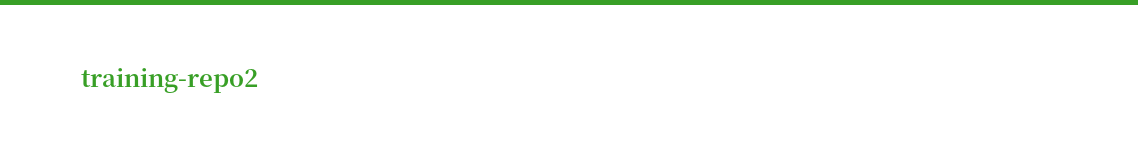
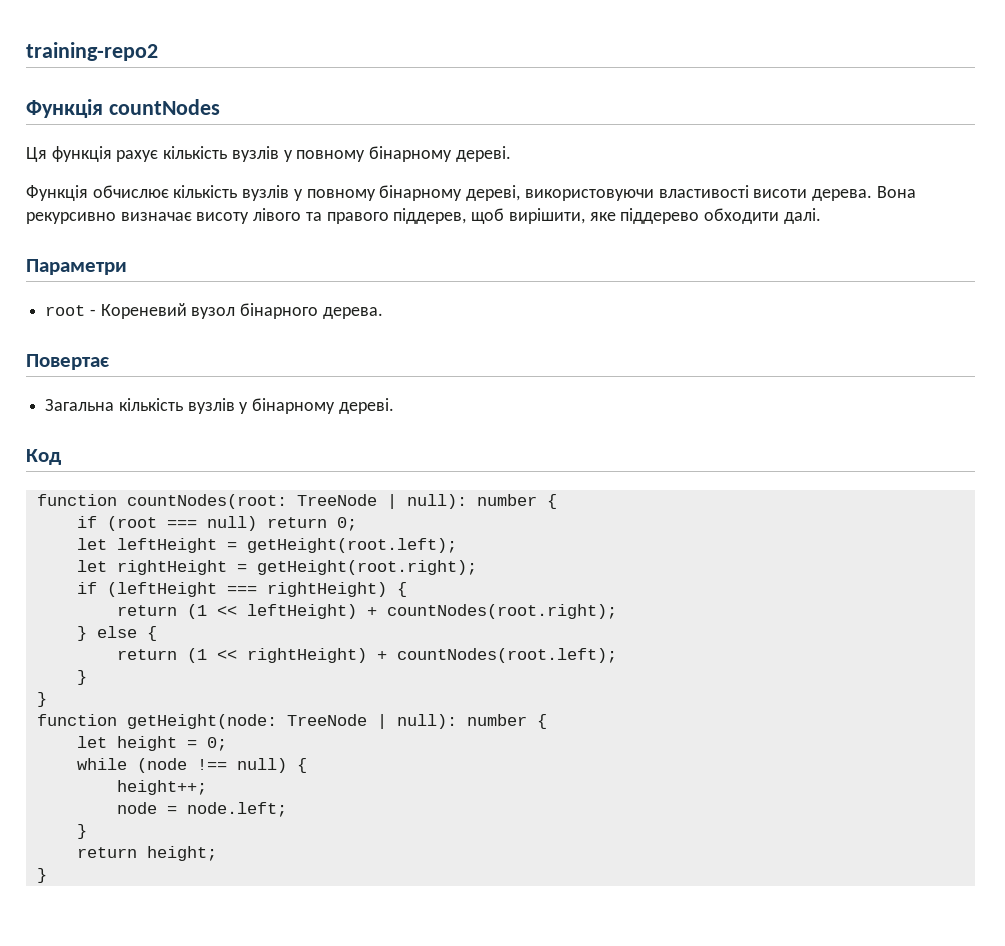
+ Функція countNodes
+ Ця функція рахує кількість вузлів у повному бінарному дереві.
+ Функція обчислює кількість вузлів у повному бінарному дереві, використовуючи властивості висоти дерева. Вона рекурсивно визначає висоту лівого та правого піддерев, щоб вирішити, яке піддерево обходити далі.
+ Параметри
+ root - Кореневий вузол бінарного дерева.
+ Повертає
+ Загальна кількість вузлів у бінарному дереві.
+ Код
+ function countNodes(root: TreeNode | null): number {
+ if (root === null) return 0;
+ let leftHeight = getHeight(root.left);
+ let rightHeight = getHeight(root.right);
+ if (leftHeight === rightHeight) {
+ return (1 << leftHeight) + countNodes(root.right);
+ } else {
+ return (1 << rightHeight) + countNodes(root.left);
+ }
+ }
+ function getHeight(node: TreeNode | null): number {
+ let height = 0;
+ while (node !== null) {
+ height++;
+ node = node.left;
+ }
+ return height;
+ }

